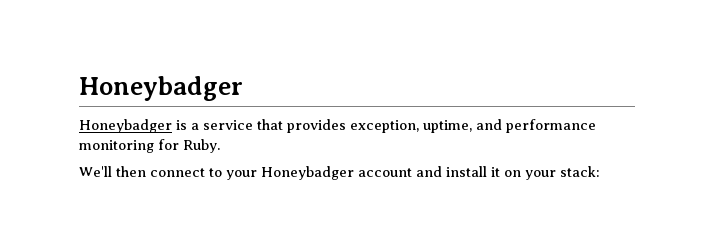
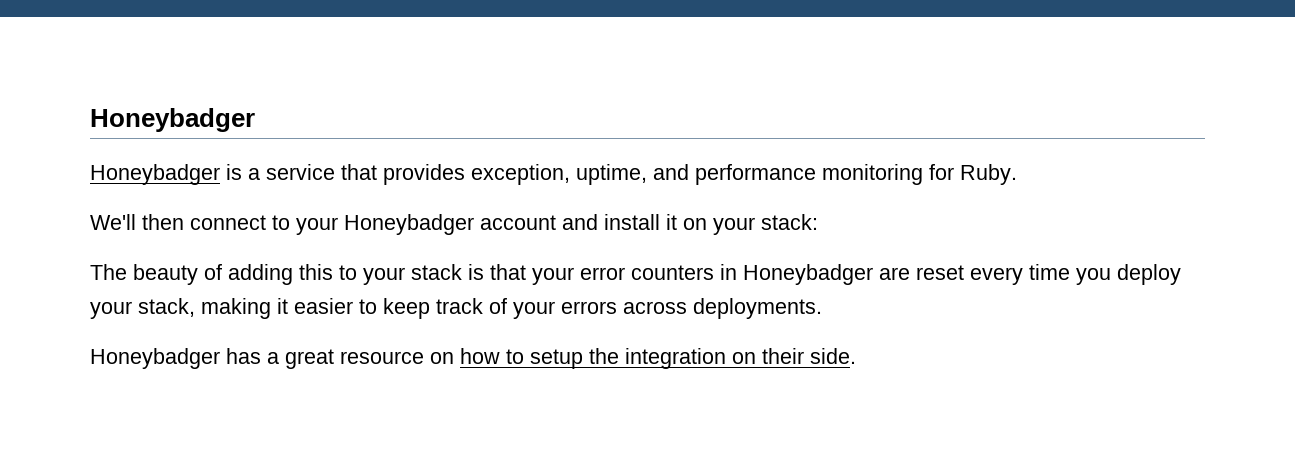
+ The beauty of adding this to your stack is that your error counters in Honeybadger are reset every time you deploy your stack, making it easier to keep track of your errors across deployments.
+ Honeybadger has a great resource on how to setup the integration on their side.

